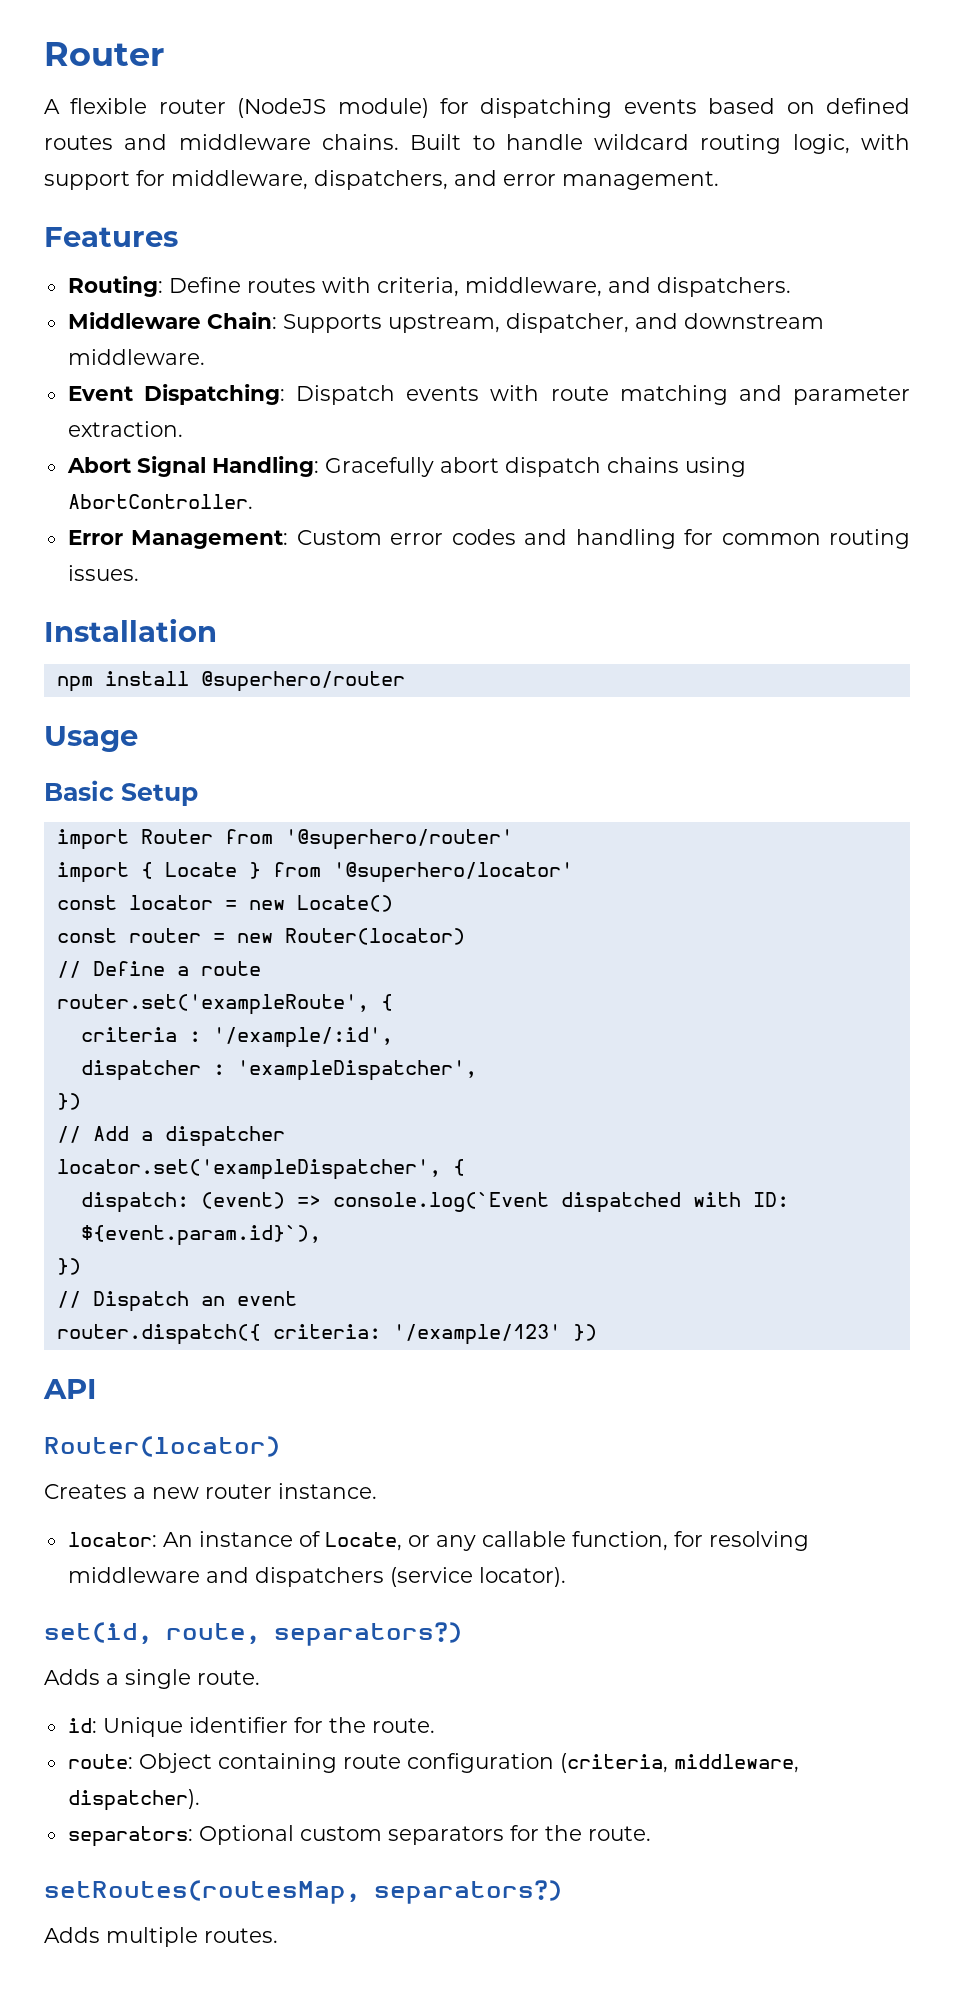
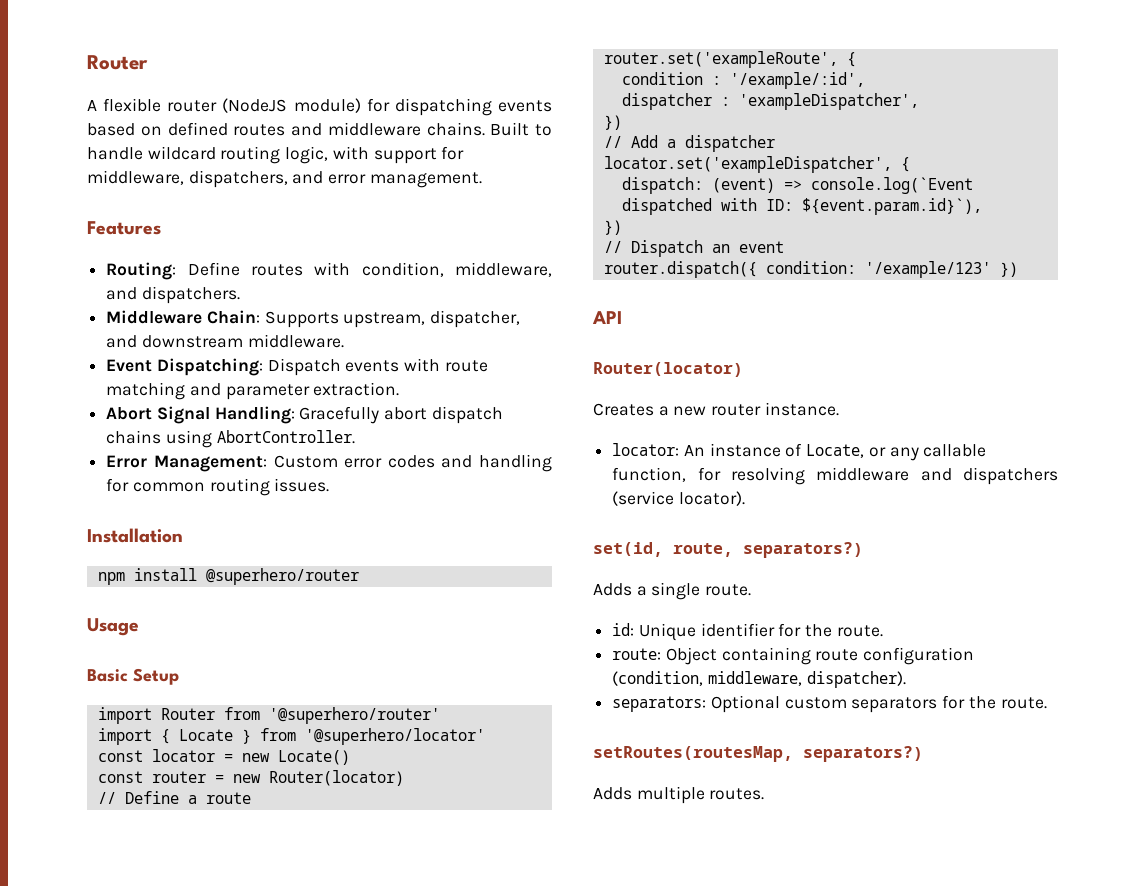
- Routing: Define routes with criteria, middleware, and dispatchers.
+ Routing: Define routes with condition, middleware, and dispatchers.
- criteria : '/example/:id',
+ condition : '/example/:id',
- router.dispatch({ criteria: '/example/123' })
+ router.dispatch({ condition: '/example/123' })
- route: Object containing route configuration (criteria, middleware, dispatcher).
+ route: Object containing route configuration (condition, middleware, dispatcher).

